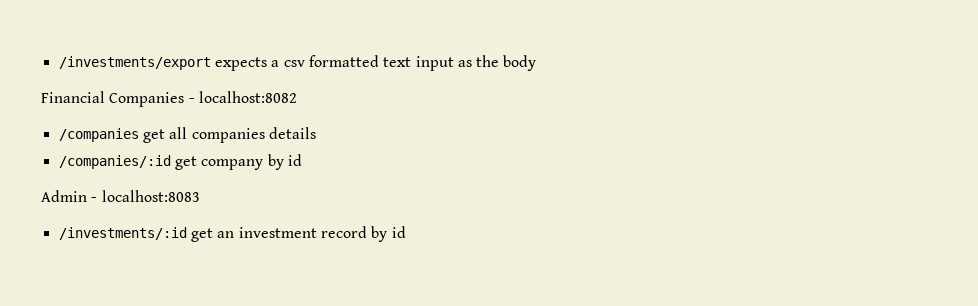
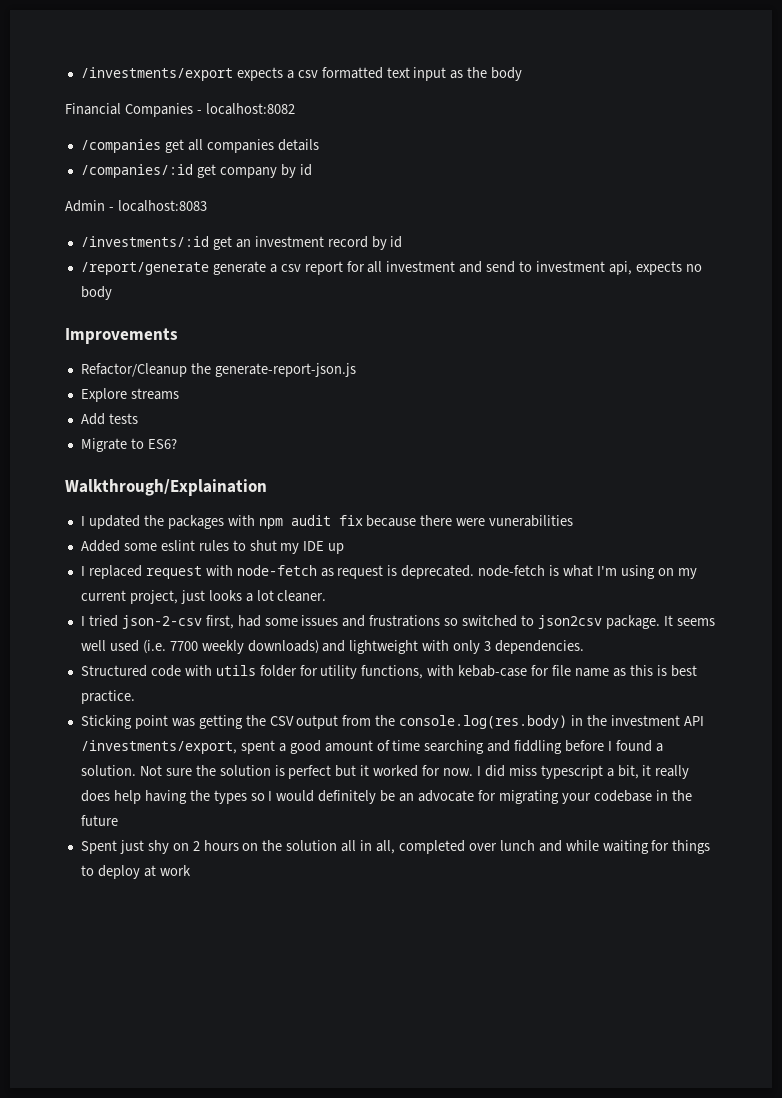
+ /report/generate generate a csv report for all investment and send to investment api, expects no body
+ Improvements
+ Refactor/Cleanup the generate-report-json.js
+ Explore streams
+ Add tests
+ Migrate to ES6?
+ Walkthrough/Explaination
+ I updated the packages with npm audit fix because there were vunerabilities
+ Added some eslint rules to shut my IDE up
+ I replaced request with node-fetch as request is deprecated. node-fetch is what I'm using on my current project, just looks a lot cleaner.
+ I tried json-2-csv first, had some issues and frustrations so switched to json2csv package. It seems well used (i.e. 7700 weekly downloads) and lightweight with only 3 dependencies.
+ Structured code with utils folder for utility functions, with kebab-case for file name as this is best practice.
+ Sticking point was getting the CSV output from the console.log(res.body) in the investment API /investments/export, spent a good amount of time searching and fiddling before I found a solution. Not sure the solution is perfect but it worked for now. I did miss typescript a bit, it really does help having the types so I would definitely be an advocate for migrating your codebase in the future
+ Spent just shy on 2 hours on the solution all in all, completed over lunch and while waiting for things to deploy at work

